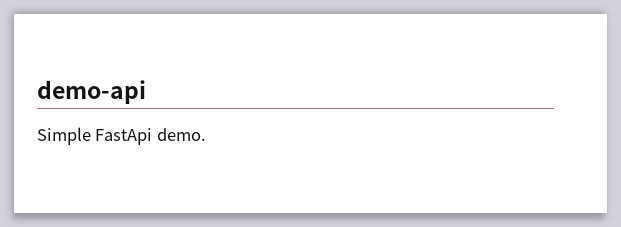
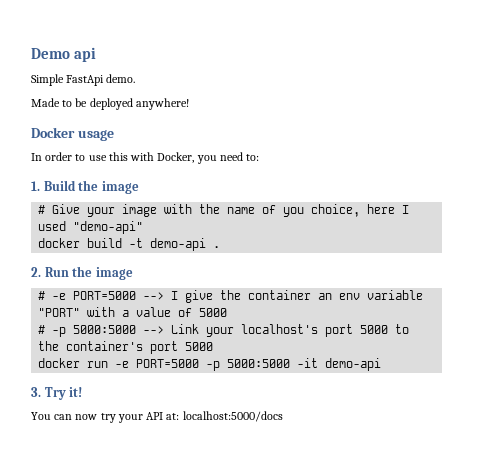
- demo-api
+ Demo api
+ Made to be deployed anywhere!
+ Docker usage
+ In order to use this with Docker, you need to:
+ 1. Build the image
+ # Give your image with the name of you choice, here I used "demo-api"
+ docker build -t demo-api .
+ 2. Run the image
+ # -e PORT=5000 --> I give the container an env variable "PORT" with a value of 5000
+ # -p 5000:5000 --> Link your localhost's port 5000 to the container's port 5000
+ docker run -e PORT=5000 -p 5000:5000 -it demo-api
+ 3. Try it!
+ You can now try your API at: localhost:5000/docs

